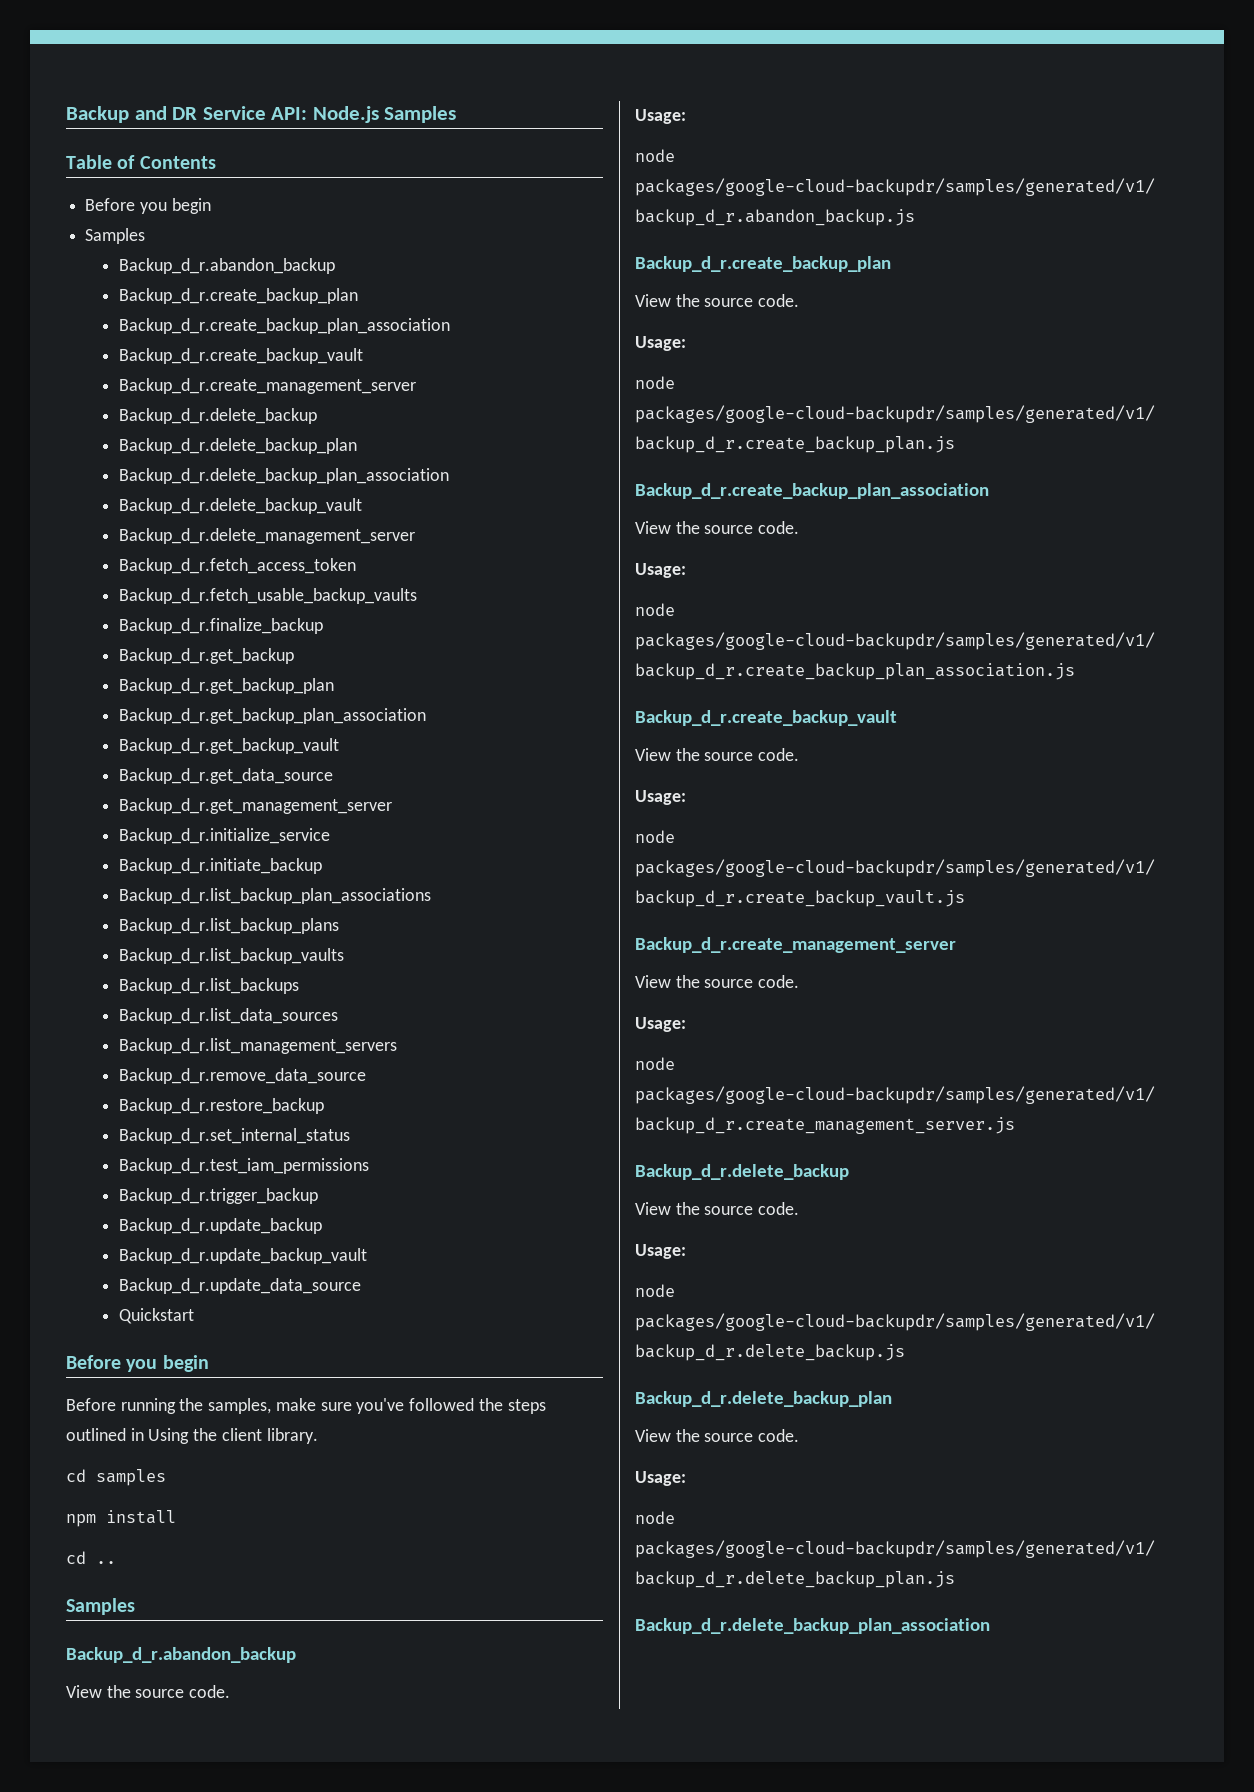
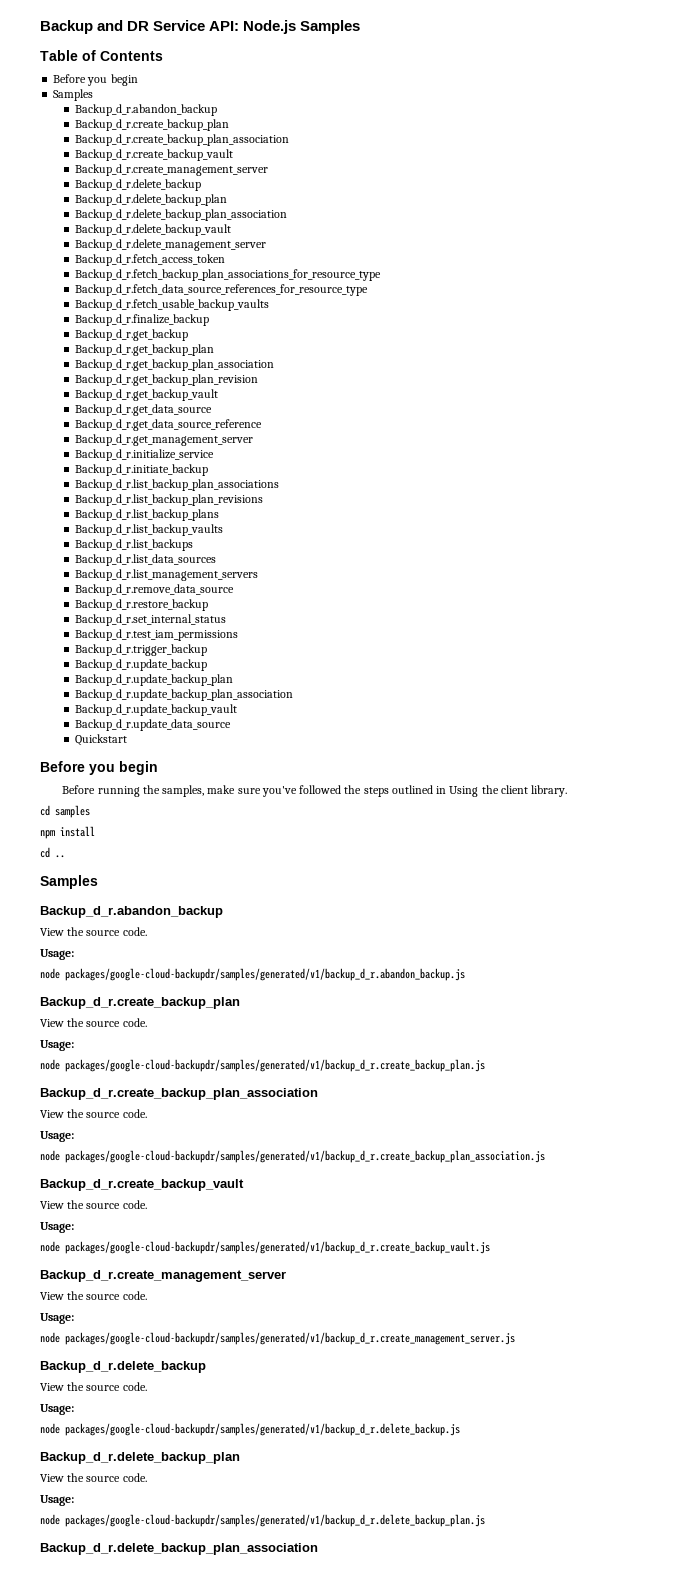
+ Backup_d_r.fetch_backup_plan_associations_for_resource_type
+ Backup_d_r.fetch_data_source_references_for_resource_type
+ Backup_d_r.get_backup_plan_revision
+ Backup_d_r.get_data_source_reference
+ Backup_d_r.list_backup_plan_revisions
+ Backup_d_r.update_backup_plan
+ Backup_d_r.update_backup_plan_association

